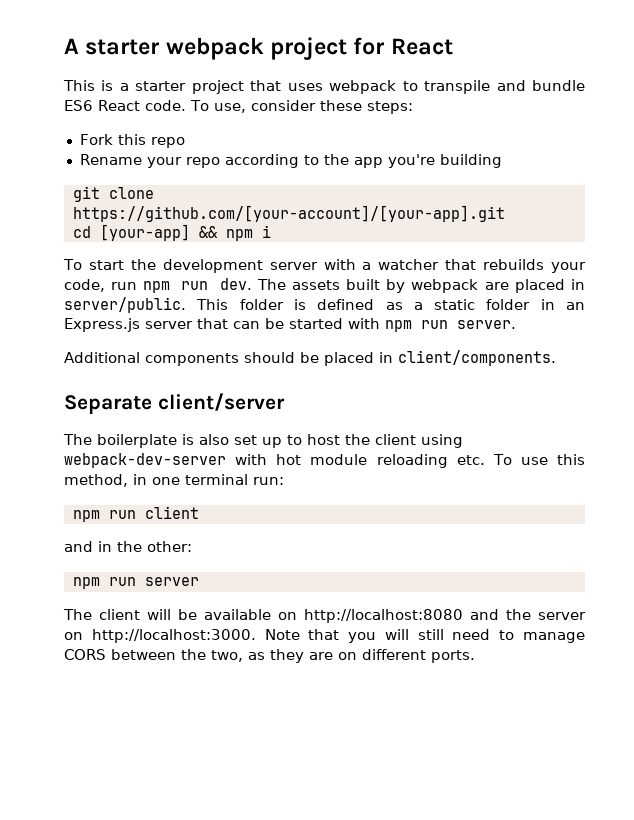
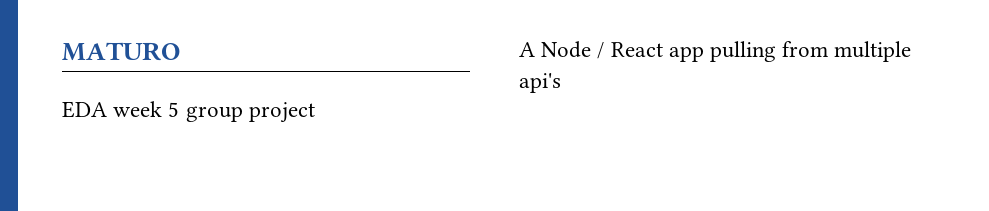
- A starter webpack project for React
- This is a starter project that uses webpack to transpile and bundle ES6 React code. To use, consider these steps:
- Fork this repo
- Rename your repo according to the app you're building
- git clone https://github.com/[your-account]/[your-app].git
- cd [your-app] && npm i
- To start the development server with a watcher that rebuilds your code, run npm run dev. The assets built by webpack are placed in server/public. This folder is defined as a static folder in an Express.js server that can be started with npm run server.
- Additional components should be placed in client/components.
- Separate client/server
- The boilerplate is also set up to host the client using webpack-dev-server with hot module reloading etc. To use this method, in one terminal run:
- npm run client
- and in the other:
- npm run server
- The client will be available on http://localhost:8080 and the server on http://localhost:3000. Note that you will still need to manage CORS between the two, as they are on different ports.
+ MATURO
+ EDA week 5 group project
+ A Node / React app pulling from multiple api's

